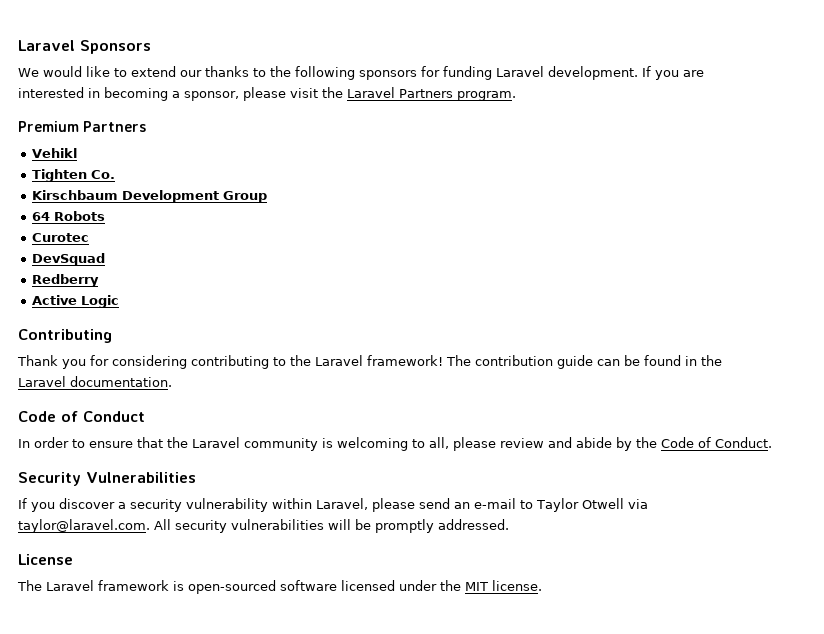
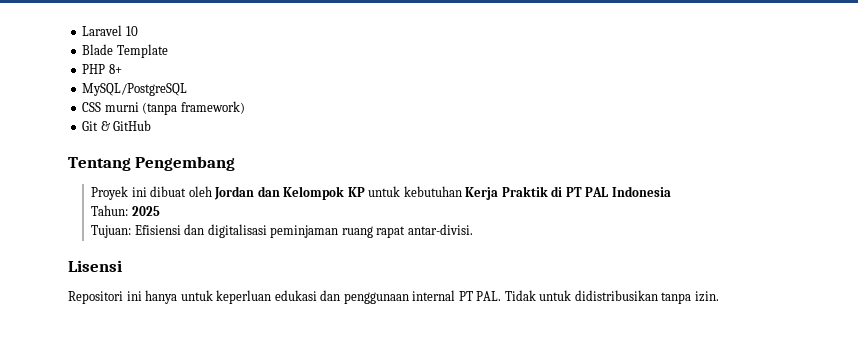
- Laravel Sponsors
- We would like to extend our thanks to the following sponsors for funding Laravel development. If you are interested in becoming a sponsor, please visit the Laravel Partners program.
- Premium Partners
- Vehikl
- Tighten Co.
- Kirschbaum Development Group
- 64 Robots
- Curotec
- DevSquad
- Redberry
- Active Logic
- Contributing
- Thank you for considering contributing to the Laravel framework! The contribution guide can be found in the Laravel documentation.
- Code of Conduct
- In order to ensure that the Laravel community is welcoming to all, please review and abide by the Code of Conduct.
- Security Vulnerabilities
- If you discover a security vulnerability within Laravel, please send an e-mail to Taylor Otwell via taylor@laravel.com. All security vulnerabilities will be promptly addressed.
- License
- The Laravel framework is open-sourced software licensed under the MIT license.
+ Laravel 10
+ Blade Template
+ PHP 8+
+ MySQL/PostgreSQL
+ CSS murni (tanpa framework)
+ Git & GitHub
+ Tentang Pengembang
+ Proyek ini dibuat oleh Jordan dan Kelompok KP untuk kebutuhan Kerja Praktik di PT PAL Indonesia
+ Tahun: 2025
+ Tujuan: Efisiensi dan digitalisasi peminjaman ruang rapat antar-divisi.
+ Lisensi
+ Repositori ini hanya untuk keperluan edukasi dan penggunaan internal PT PAL. Tidak untuk didistribusikan tanpa izin.

